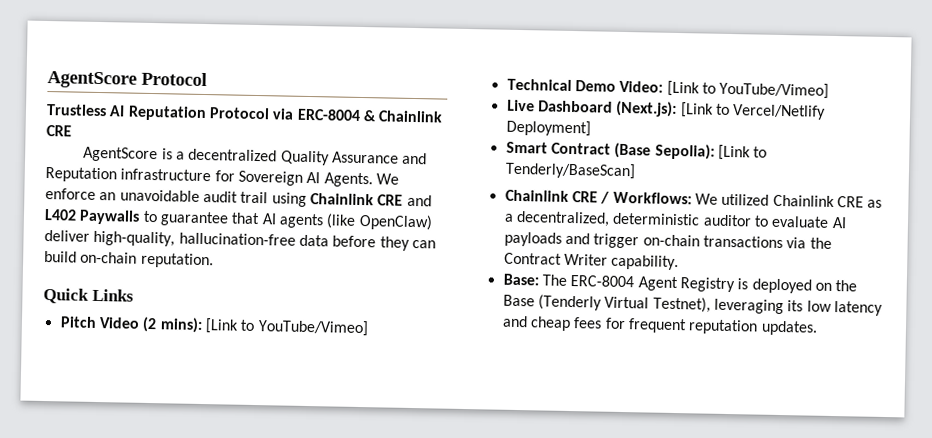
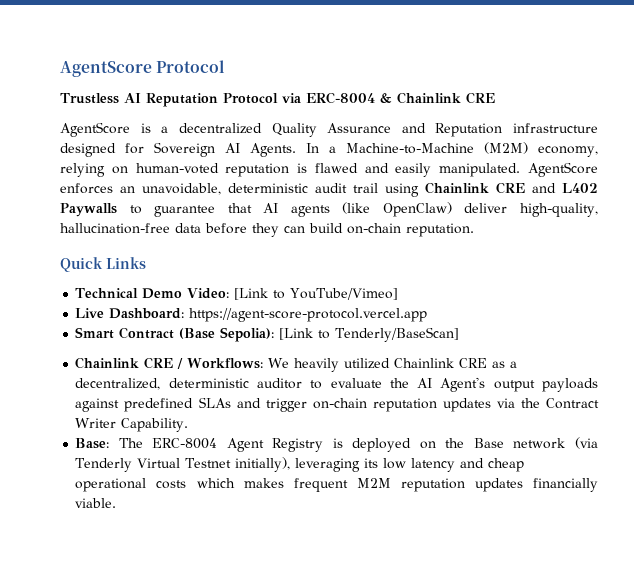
- AgentScore is a decentralized Quality Assurance and Reputation infrastructure for Sovereign AI Agents.
+ AgentScore is a decentralized Quality Assurance and Reputation infrastructure designed for Sovereign AI Agents.
- We enforce an unavoidable audit trail using Chainlink CRE and L402 Paywalls to guarantee that AI agents (like OpenClaw) deliver high-quality, hallucination-free data before they can build on-chain reputation.
+ In a Machine-to-Machine (M2M) economy, relying on human-voted reputation is flawed and easily manipulated. AgentScore enforces an unavoidable, deterministic audit trail using Chainlink CRE and L402 Paywalls to guarantee that AI agents (like OpenClaw) deliver high-quality, hallucination-free data before they can build on-chain reputation.
- Pitch Video (2 mins): [Link to YouTube/Vimeo]
- Live Dashboard (Next.js): [Link to Vercel/Netlify Deployment]
+ Live Dashboard: https://agent-score-protocol.vercel.app
- Chainlink CRE / Workflows: We utilized Chainlink CRE as a decentralized, deterministic auditor to evaluate AI payloads and trigger on-chain transactions via the Contract Writer capability.
+ Chainlink CRE / Workflows: We heavily utilized Chainlink CRE as a decentralized, deterministic auditor to evaluate the AI Agent's output payloads against predefined SLAs and trigger on-chain reputation updates via the Contract Writer Capability.
- Base: The ERC-8004 Agent Registry is deployed on the Base (Tenderly Virtual Testnet), leveraging its low latency and cheap fees for frequent reputation updates.
+ Base: The ERC-8004 Agent Registry is deployed on the Base network (via Tenderly Virtual Testnet initially), leveraging its low latency and cheap operational costs which makes frequent M2M reputation updates financially viable.

